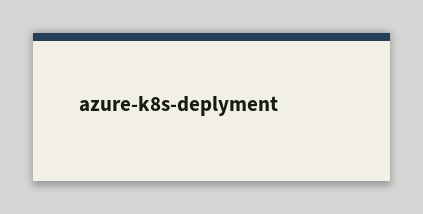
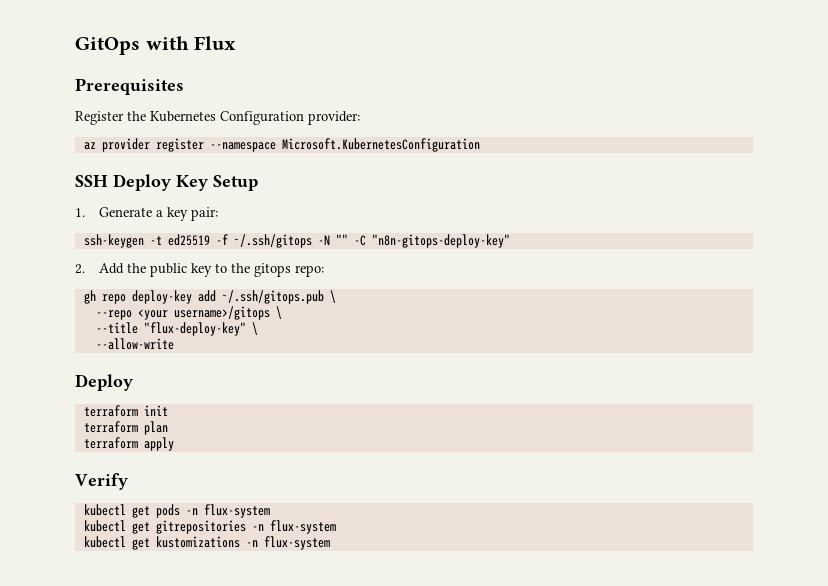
- azure-k8s-deplyment
+ GitOps with Flux
+ Prerequisites
+ Register the Kubernetes Configuration provider:
+ az provider register --namespace Microsoft.KubernetesConfiguration
+ SSH Deploy Key Setup
+ 1. Generate a key pair:
+ ssh-keygen -t ed25519 -f ~/.ssh/gitops -N "" -C "n8n-gitops-deploy-key"
+ 2. Add the public key to the gitops repo:
+ gh repo deploy-key add ~/.ssh/gitops.pub \
+ --repo <your username>/gitops \
+ --title "flux-deploy-key" \
+ --allow-write
+ Deploy
+ terraform init
+ terraform plan
+ terraform apply
+ Verify
+ kubectl get pods -n flux-system
+ kubectl get gitrepositories -n flux-system
+ kubectl get kustomizations -n flux-system

